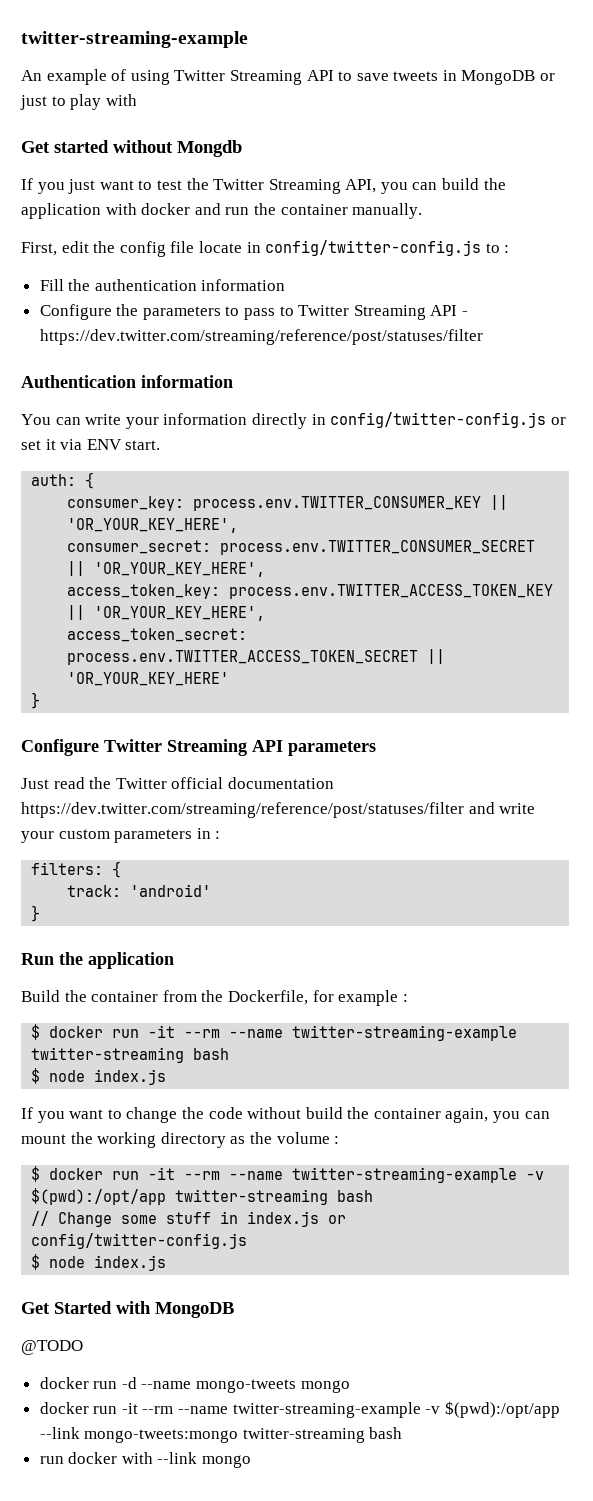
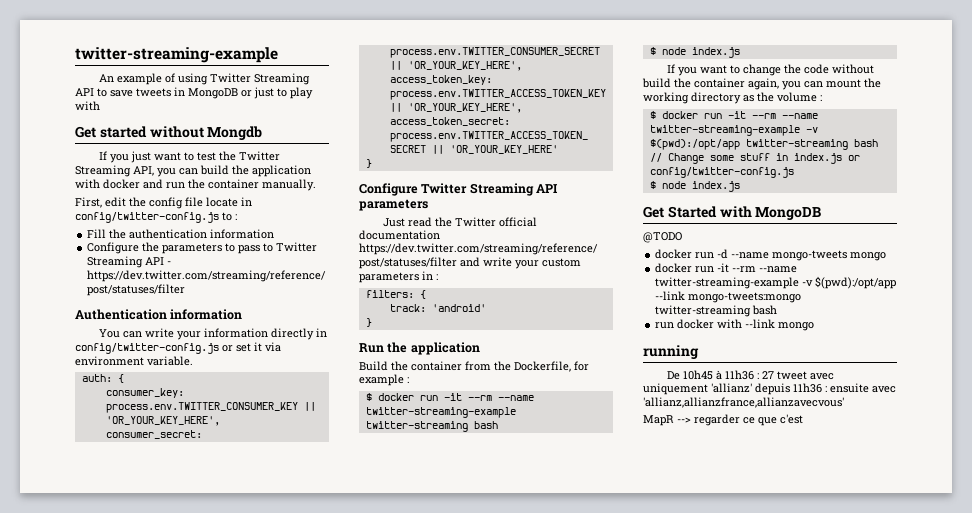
- You can write your information directly in config/twitter-config.js or set it via ENV start.
+ You can write your information directly in config/twitter-config.js or set it via environment variable.
+ running
+ De 10h45 à 11h36 : 27 tweet avec uniquement 'allianz' depuis 11h36 : ensuite avec 'allianz,allianzfrance,allianzavecvous'
+ MapR --> regarder ce que c'est

